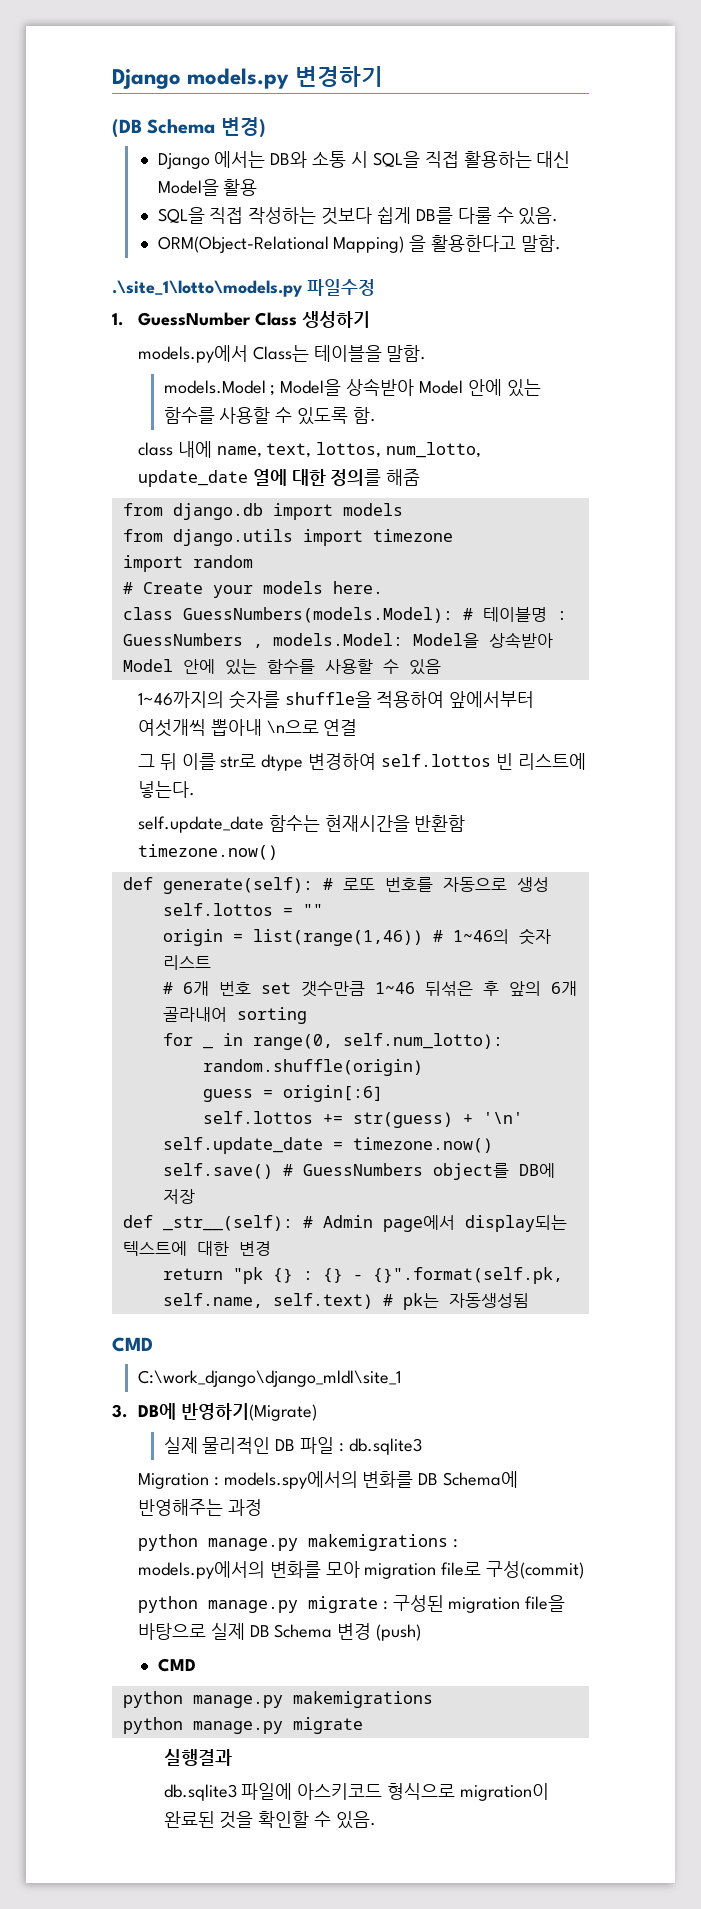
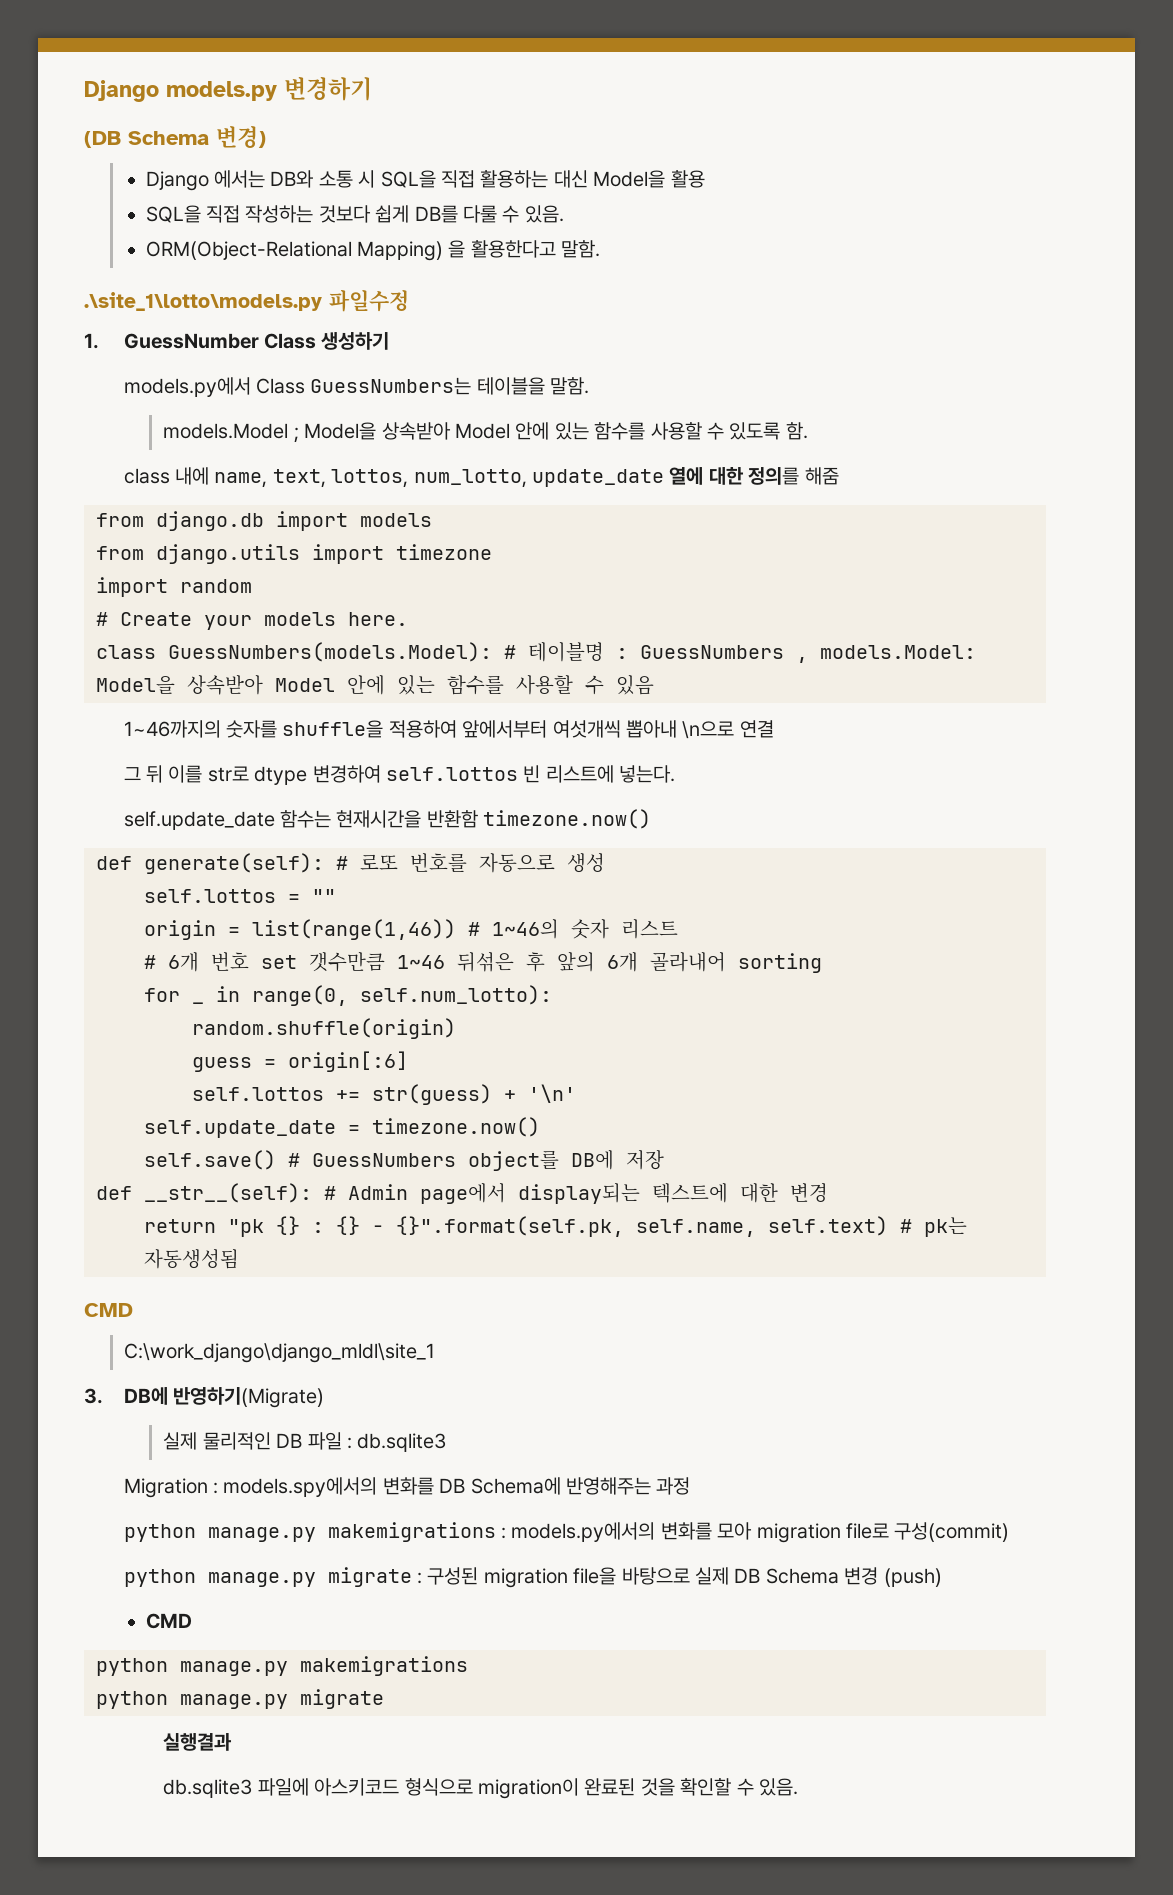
- models.py에서 Class는 테이블을 말함.
+ models.py에서 Class GuessNumbers는 테이블을 말함.
- def _str__(self): # Admin page에서 display되는 텍스트에 대한 변경
+ def __str__(self): # Admin page에서 display되는 텍스트에 대한 변경

